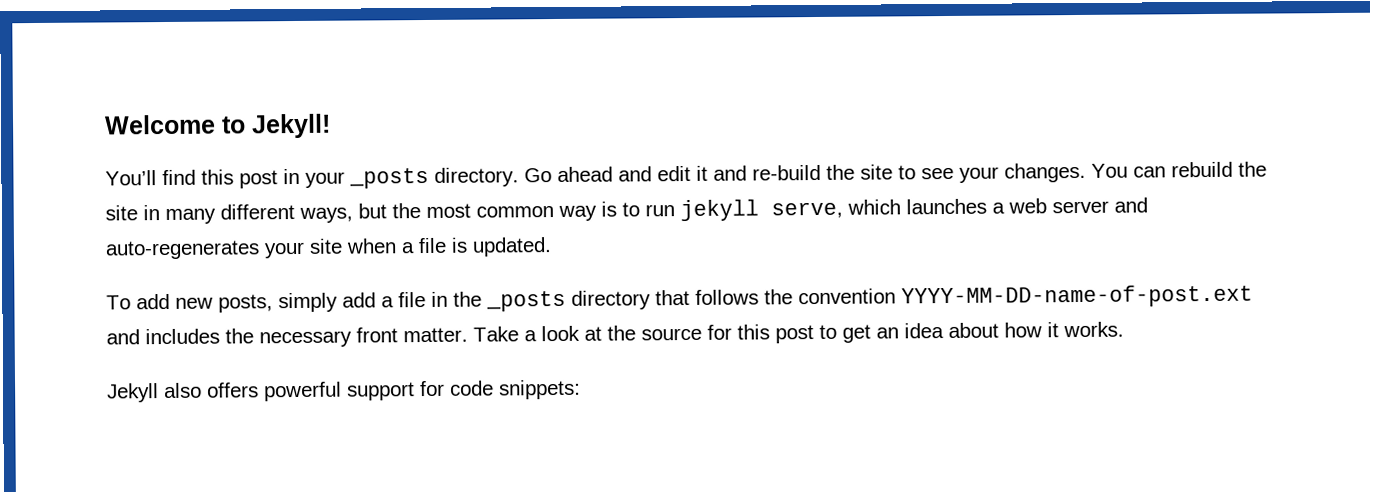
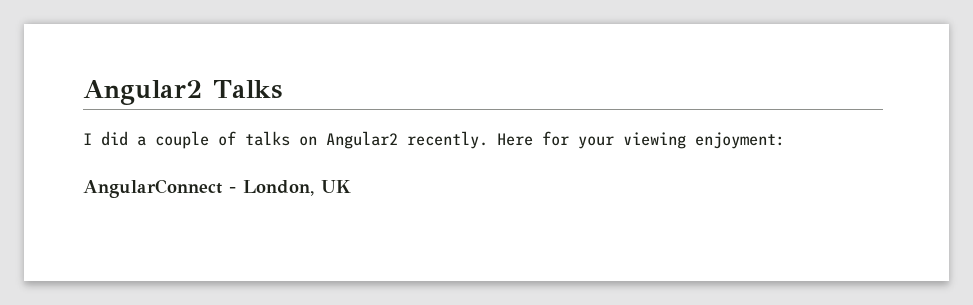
- Welcome to Jekyll!
- You’ll find this post in your _posts directory. Go ahead and edit it and re-build the site to see your changes. You can rebuild the site in many different ways, but the most common way is to run jekyll serve, which launches a web server and auto-regenerates your site when a file is updated.
- To add new posts, simply add a file in the _posts directory that follows the convention YYYY-MM-DD-name-of-post.ext and includes the necessary front matter. Take a look at the source for this post to get an idea about how it works.
- Jekyll also offers powerful support for code snippets:
+ Angular2 Talks
+ I did a couple of talks on Angular2 recently. Here for your viewing enjoyment:
+ AngularConnect - London, UK

